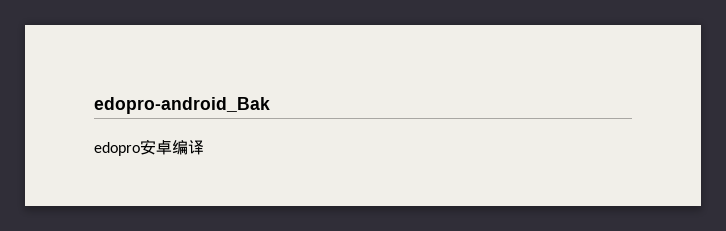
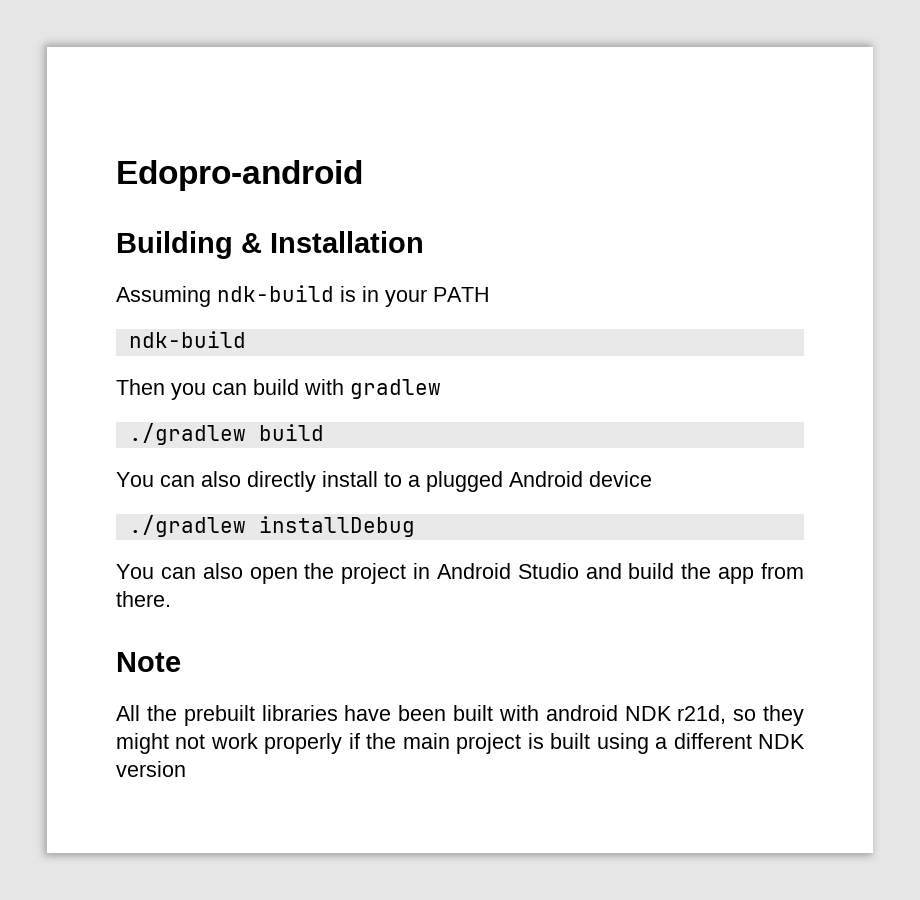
- edopro-android_Bak
- edopro安卓编译
+ Edopro-android
+ Building & Installation
+ Assuming ndk-build is in your PATH
+ ndk-build
+ Then you can build with gradlew
+ ./gradlew build
+ You can also directly install to a plugged Android device
+ ./gradlew installDebug
+ You can also open the project in Android Studio and build the app from there.
+ Note
+ All the prebuilt libraries have been built with android NDK r21d, so they might not work properly if the main project is built using a different NDK version

